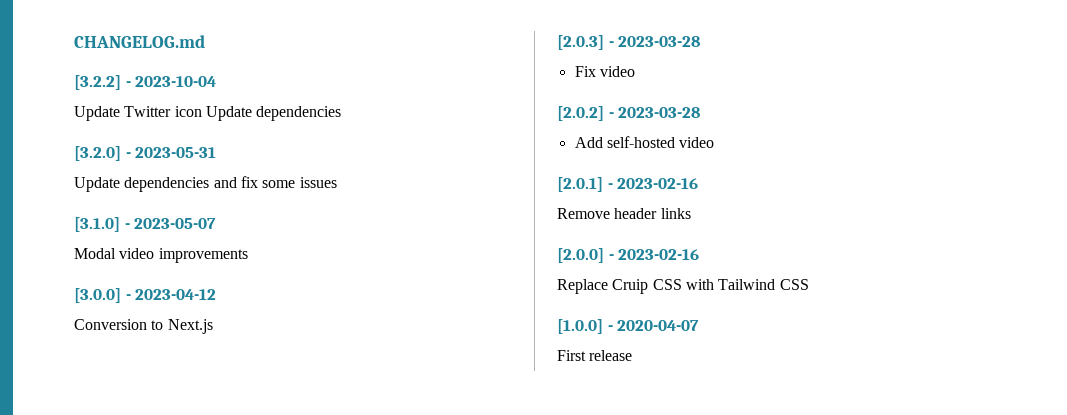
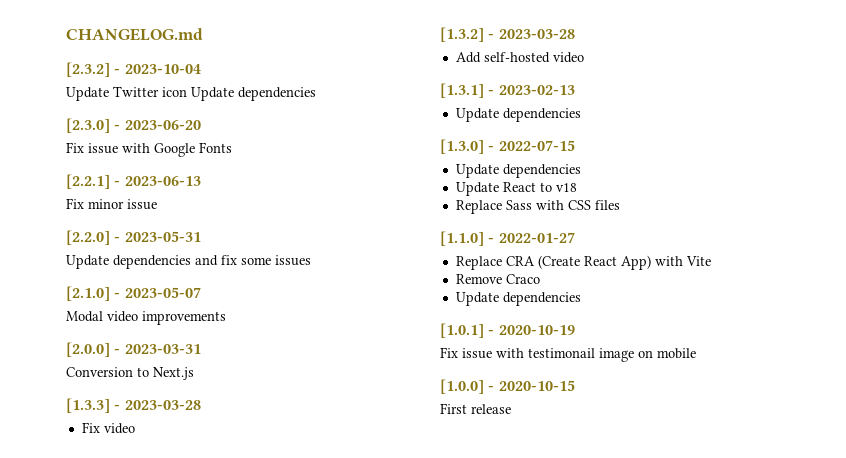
- [3.2.2] - 2023-10-04
+ [2.3.2] - 2023-10-04
- [3.2.0] - 2023-05-31
+ [2.3.0] - 2023-06-20
+ Fix issue with Google Fonts
+ [2.2.1] - 2023-06-13
+ Fix minor issue
+ [2.2.0] - 2023-05-31
- [3.1.0] - 2023-05-07
+ [2.1.0] - 2023-05-07
- [3.0.0] - 2023-04-12
+ [2.0.0] - 2023-03-31
- [2.0.3] - 2023-03-28
+ [1.3.3] - 2023-03-28
- [2.0.2] - 2023-03-28
+ [1.3.2] - 2023-03-28
- [2.0.1] - 2023-02-16
- Remove header links
- [2.0.0] - 2023-02-16
- Replace Cruip CSS with Tailwind CSS
+ [1.3.1] - 2023-02-13
+ Update dependencies
+ [1.3.0] - 2022-07-15
+ Update dependencies
+ Update React to v18
+ Replace Sass with CSS files
+ [1.1.0] - 2022-01-27
+ Replace CRA (Create React App) with Vite
+ Remove Craco
+ Update dependencies
+ [1.0.1] - 2020-10-19
+ Fix issue with testimonail image on mobile
- [1.0.0] - 2020-04-07
+ [1.0.0] - 2020-10-15

